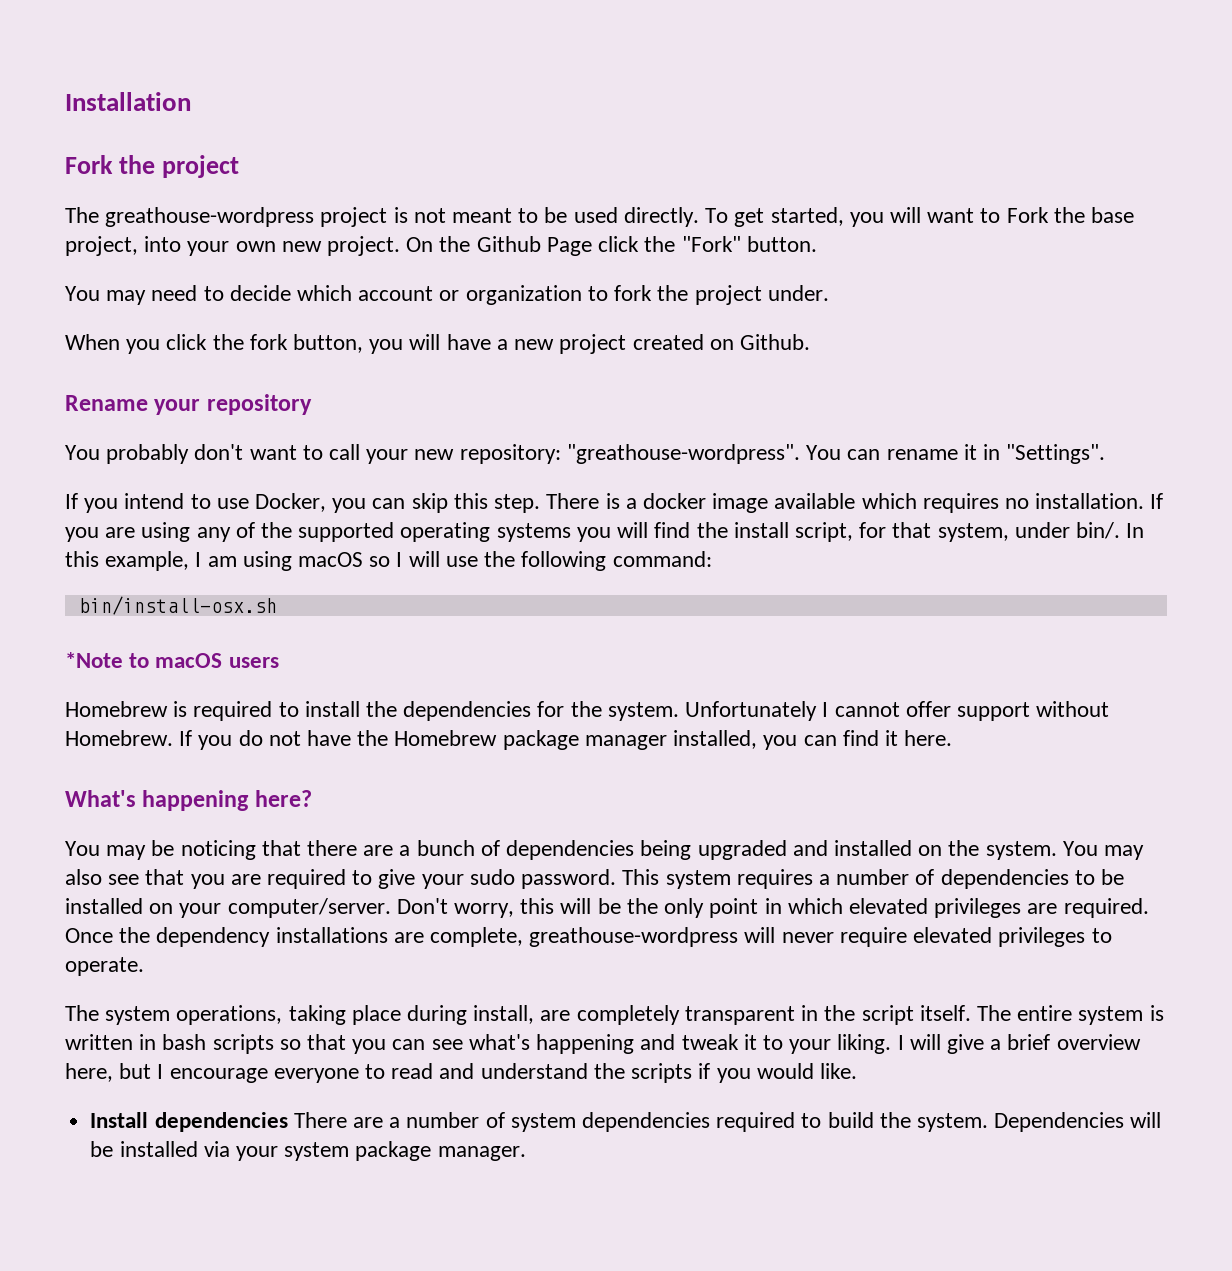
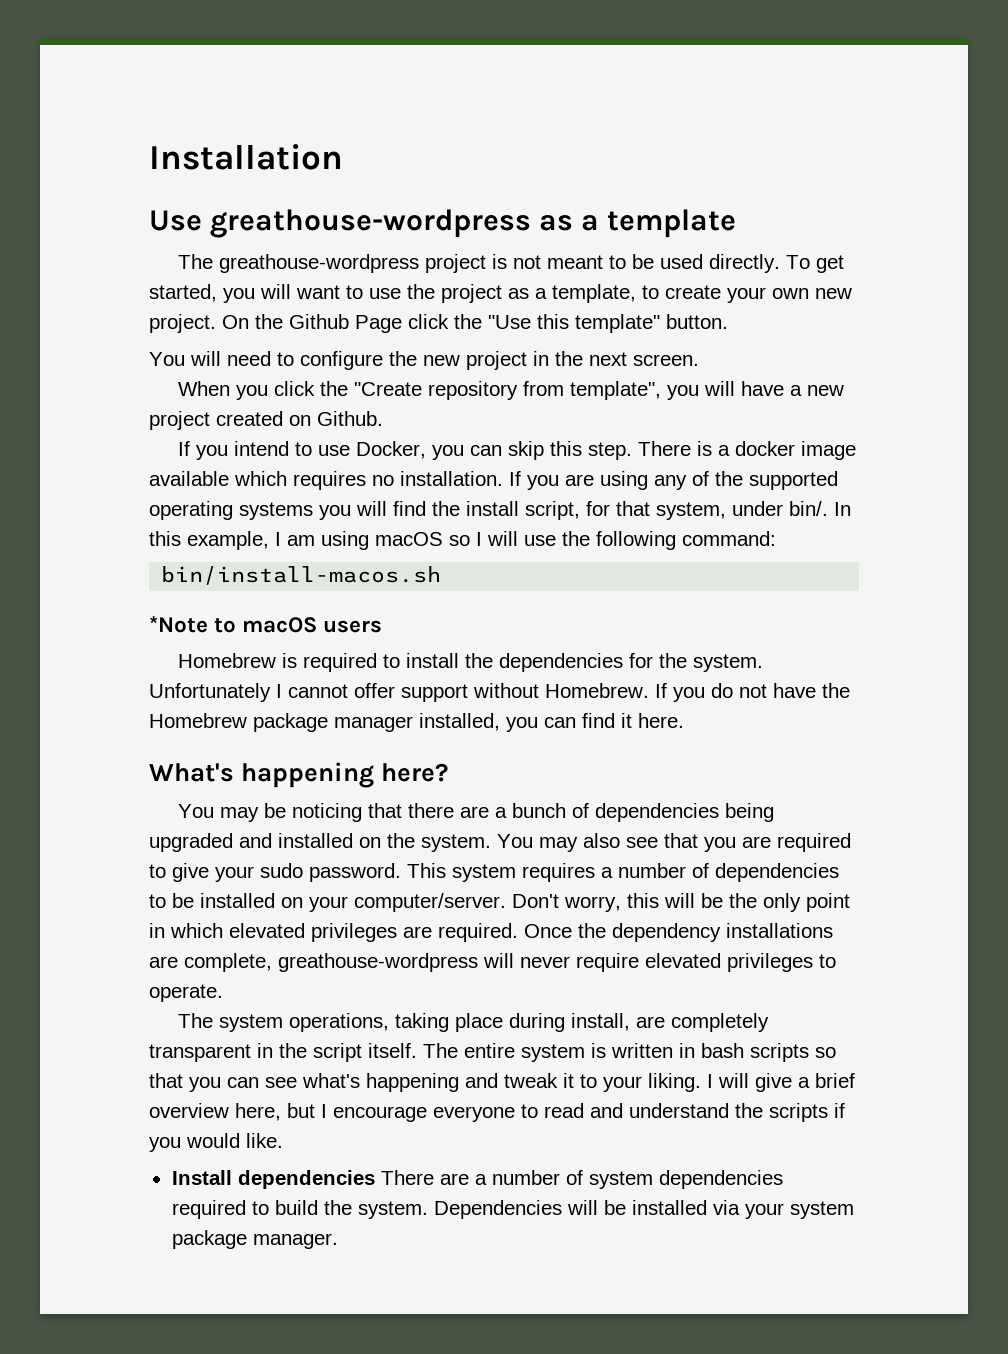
- Fork the project
+ Use greathouse-wordpress as a template
- To get started, you will want to Fork the base project, into your own new project.
+ To get started, you will want to use the project as a template, to create your own new project.
- On the Github Page click the "Fork" button.
+ On the Github Page click the "Use this template" button.
- You may need to decide which account or organization to fork the project under.
+ You will need to configure the new project in the next screen.
- When you click the fork button, you will have a new project created on Github.
+ When you click the "Create repository from template", you will have a new project created on Github.
- Rename your repository
- You probably don't want to call your new repository: "greathouse-wordpress". You can rename it in "Settings".
- bin/install-osx.sh
+ bin/install-macos.sh

